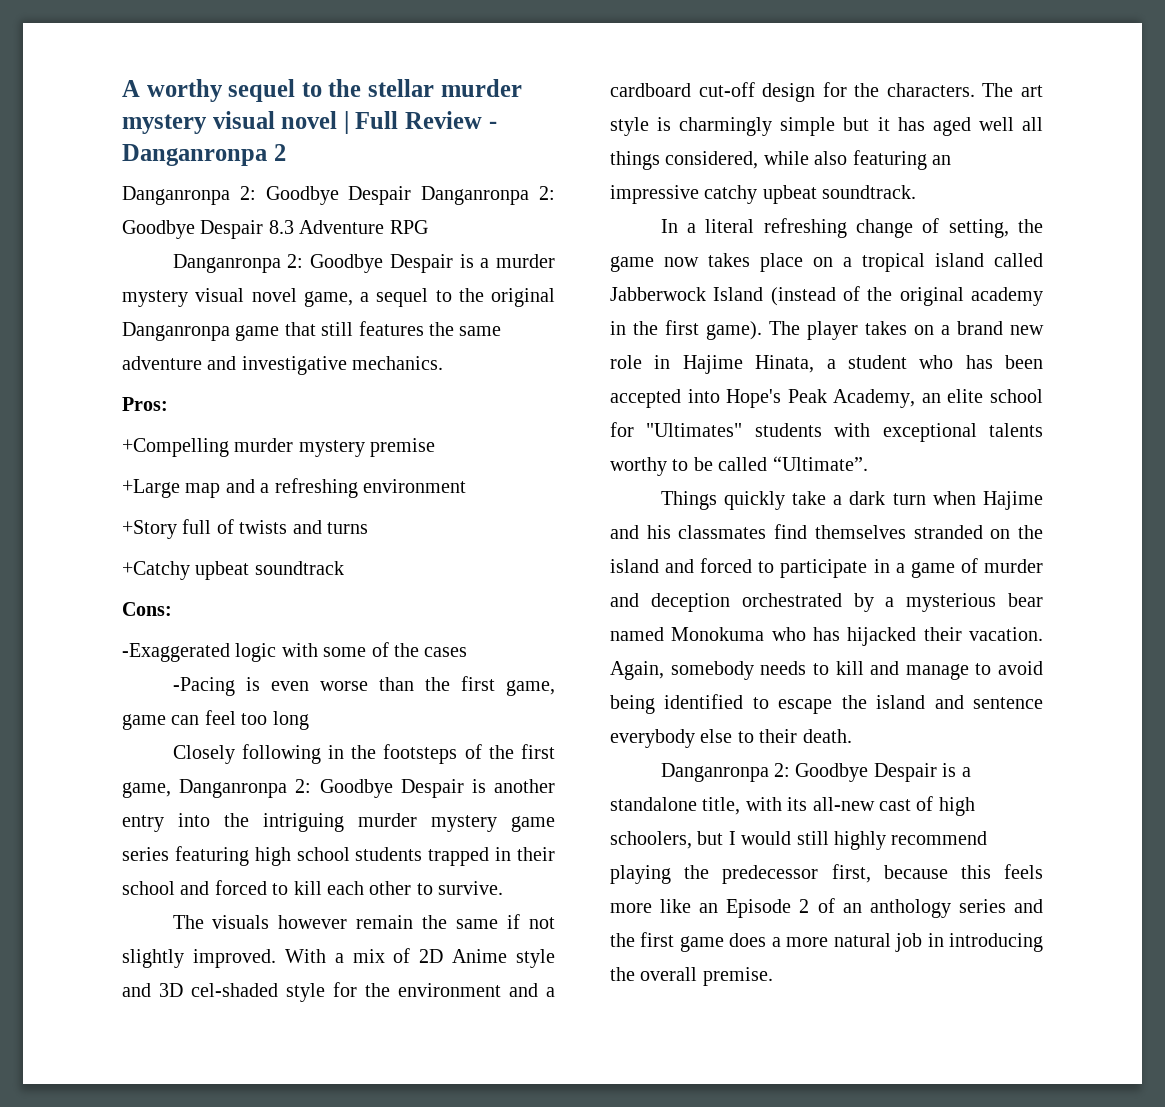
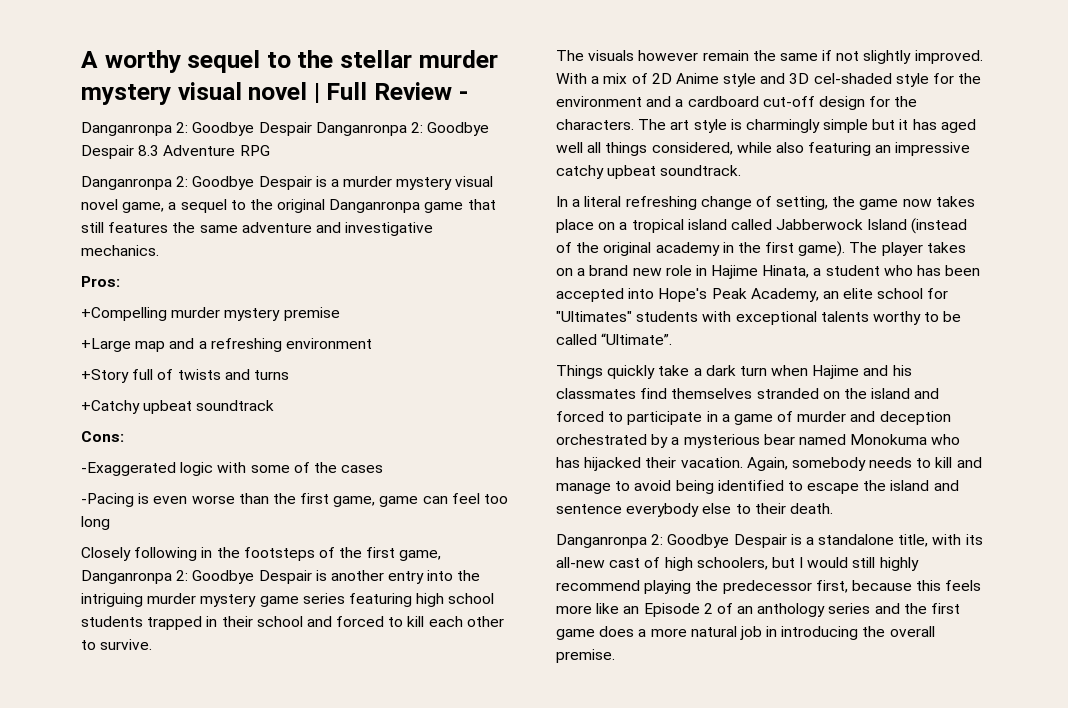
- A worthy sequel to the stellar murder mystery visual novel | Full Review - Danganronpa 2
+ A worthy sequel to the stellar murder mystery visual novel | Full Review -

